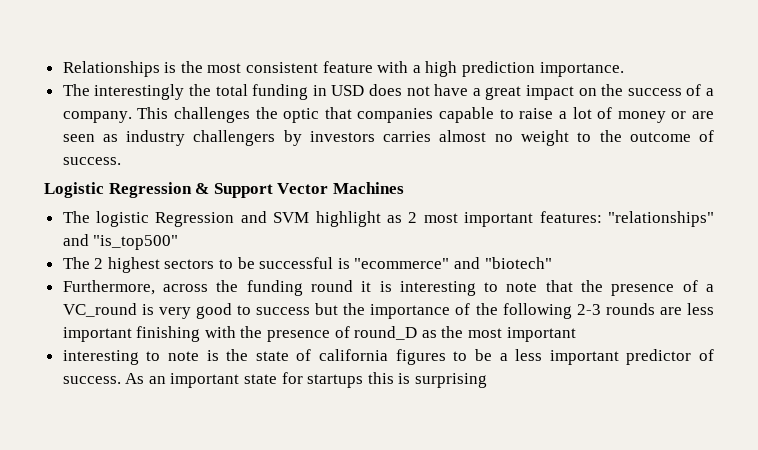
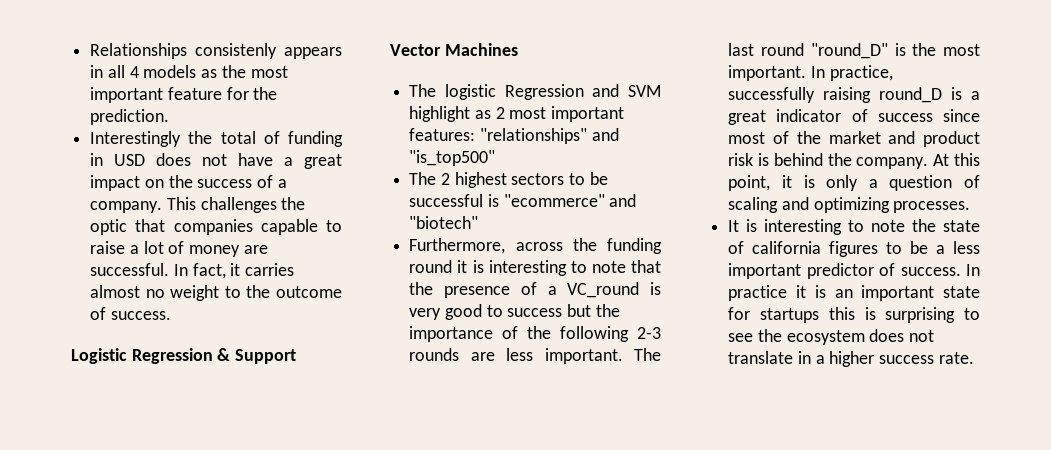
- Relationships is the most consistent feature with a high prediction importance.
- The interestingly the total funding in USD does not have a great impact on the success of a company.
+ Relationships consistenly appears in all 4 models as the most important feature for the prediction.
+ Interestingly the total of funding in USD does not have a great impact on the success of a company.
- This challenges the optic that companies capable to raise a lot of money or are seen as industry challengers by investors carries almost no weight to the outcome of success.
+ This challenges the optic that companies capable to raise a lot of money are successful. In fact, it carries almost no weight to the outcome of success.
- Furthermore, across the funding round it is interesting to note that the presence of a VC_round is very good to success but the importance of the following 2-3 rounds are less important finishing with the presence of round_D as the most important
- interesting to note is the state of california figures to be a less important predictor of success.
+ Furthermore, across the funding round it is interesting to note that the presence of a VC_round is very good to success but the importance of the following 2-3 rounds are less important. The last round "round_D" is the most important. In practice, successfully raising round_D is a great indicator of success since most of the market and product risk is behind the company. At this point, it is only a question of scaling and optimizing processes.
+ It is interesting to note the state of california figures to be a less important predictor of success.
- As an important state for startups this is surprising
+ In practice it is an important state for startups this is surprising to see the ecosystem does not translate in a higher success rate.

